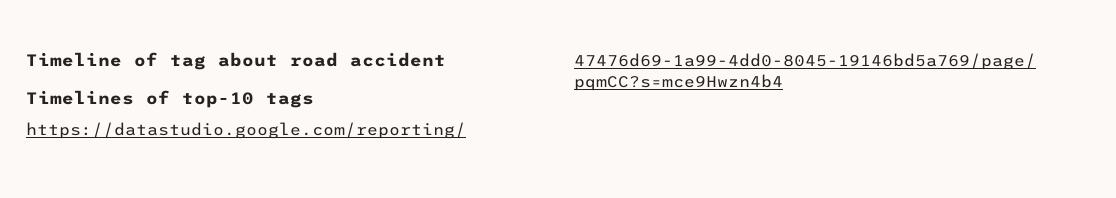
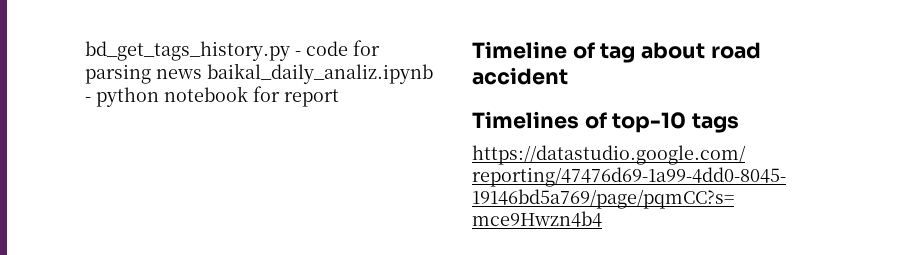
+ bd_get_tags_history.py - code for parsing news baikal_daily_analiz.ipynb - python notebook for report

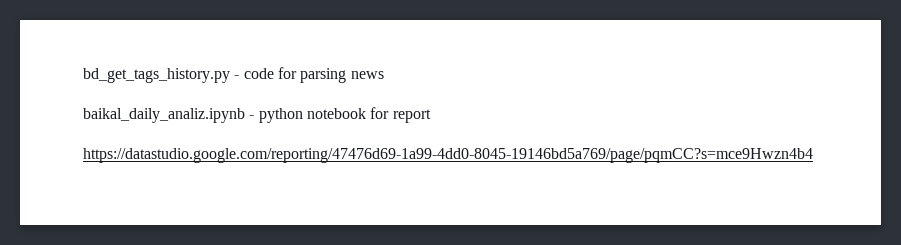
- bd_get_tags_history.py - code for parsing news baikal_daily_analiz.ipynb - python notebook for report
+ bd_get_tags_history.py - code for parsing news
+ baikal_daily_analiz.ipynb - python notebook for report
- Timeline of tag about road accident
- Timelines of top-10 tags

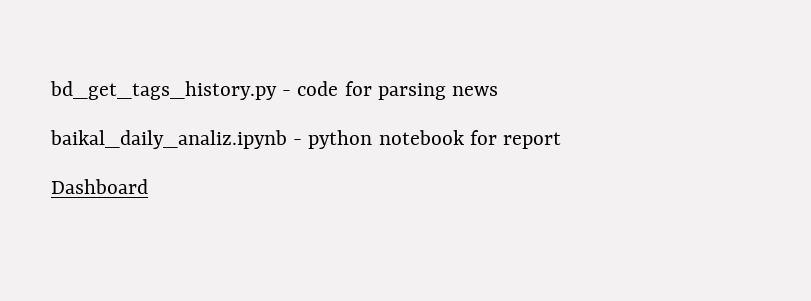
- https://datastudio.google.com/reporting/47476d69-1a99-4dd0-8045-19146bd5a769/page/pqmCC?s=mce9Hwzn4b4
+ Dashboard

